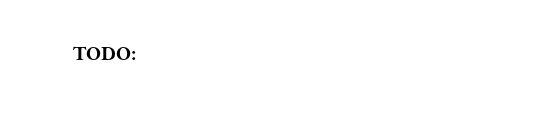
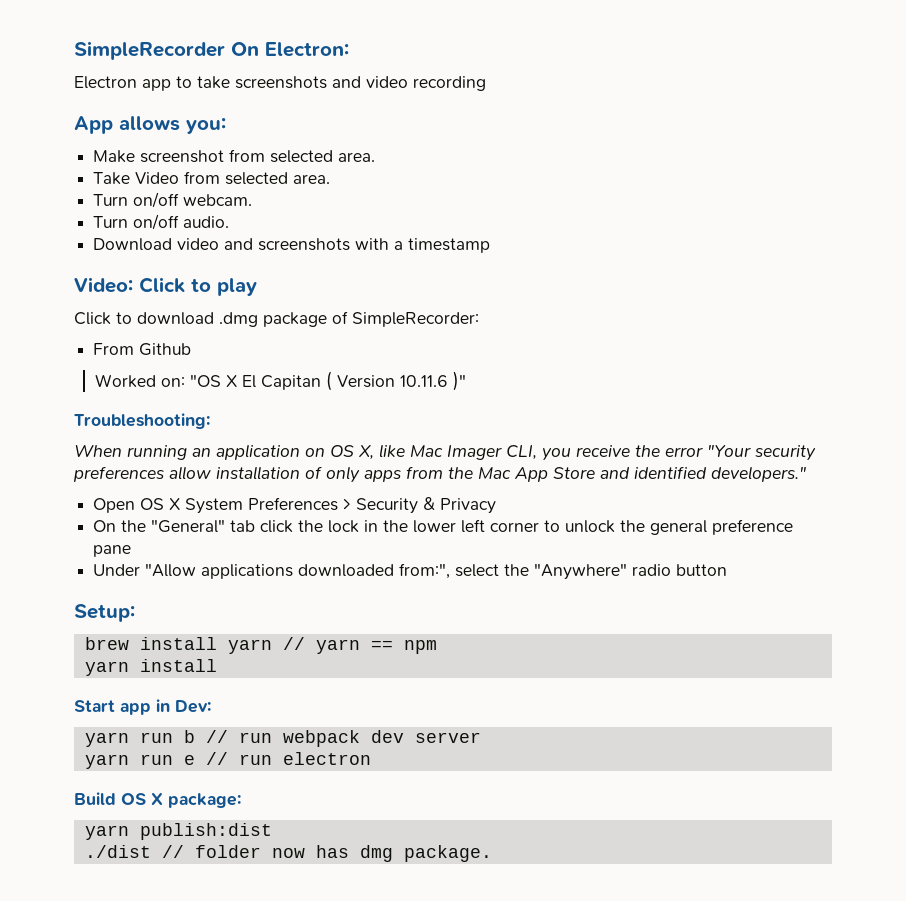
- TODO:
+ SimpleRecorder On Electron:
+ Electron app to take screenshots and video recording
+ App allows you:
+ Make screenshot from selected area.
+ Take Video from selected area.
+ Turn on/off webcam.
+ Turn on/off audio.
+ Download video and screenshots with a timestamp
+ Video: Click to play
+ Click to download .dmg package of SimpleRecorder:
+ From Github
+ Worked on: "OS X El Capitan ( Version 10.11.6 )"
+ Troubleshooting:
+ When running an application on OS X, like Mac Imager CLI, you receive the error "Your security preferences allow installation of only apps from the Mac App Store and identified developers."
+ Open OS X System Preferences > Security & Privacy
+ On the "General" tab click the lock in the lower left corner to unlock the general preference pane
+ Under "Allow applications downloaded from:", select the "Anywhere" radio button
+ Setup:
+ brew install yarn // yarn == npm
+ yarn install
+ Start app in Dev:
+ yarn run b // run webpack dev server
+ yarn run e // run electron
+ Build OS X package:
+ yarn publish:dist
+ ./dist // folder now has dmg package.

